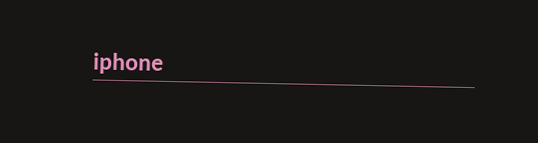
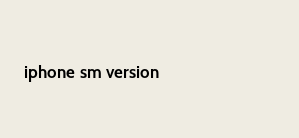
- iphone
+ iphone sm version

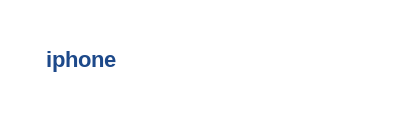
- iphone sm version
+ iphone

